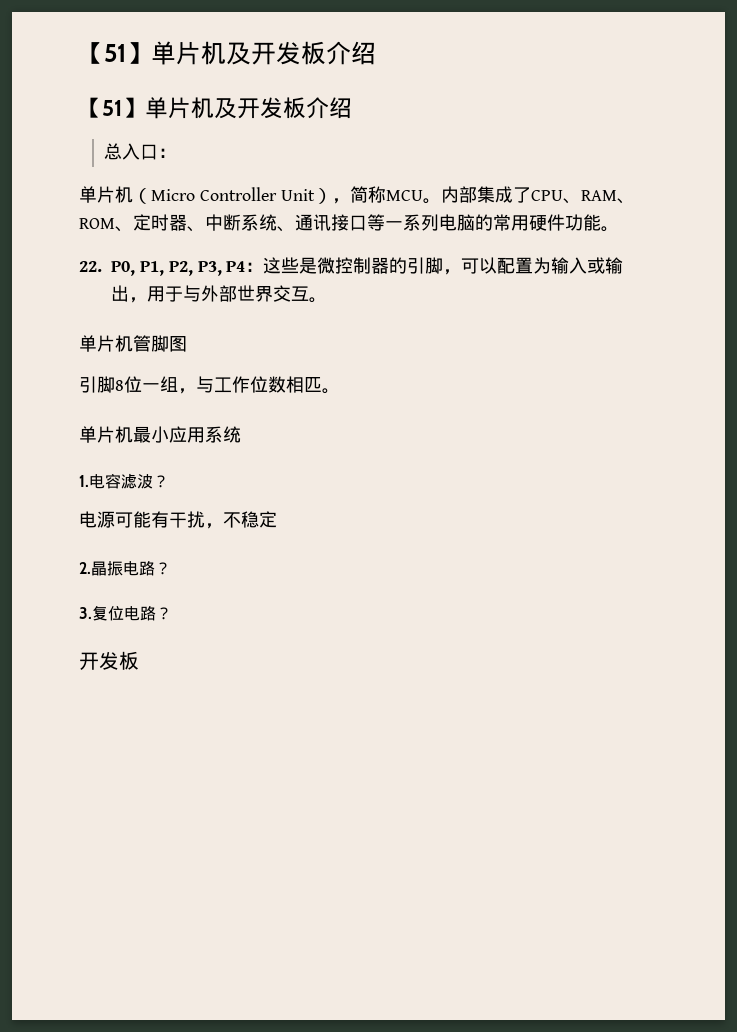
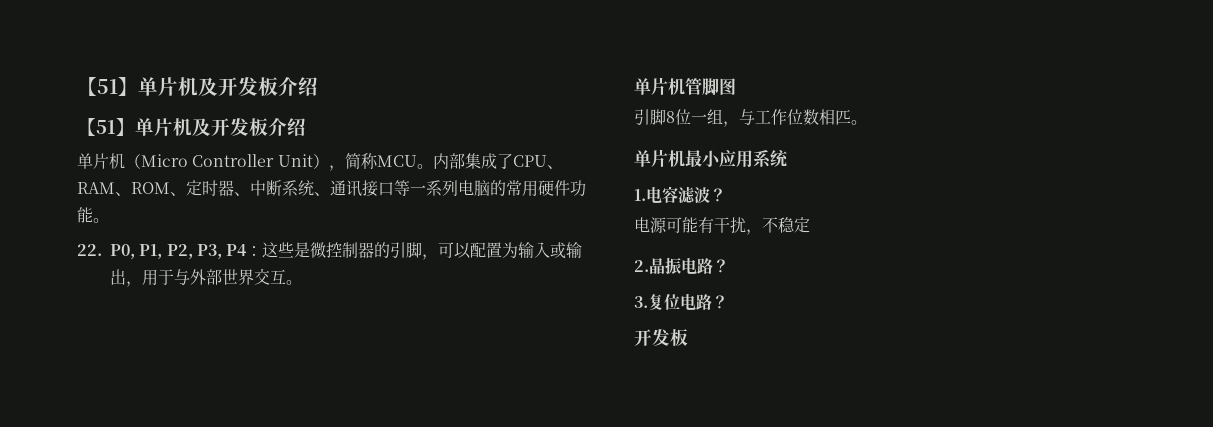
- 总入口：

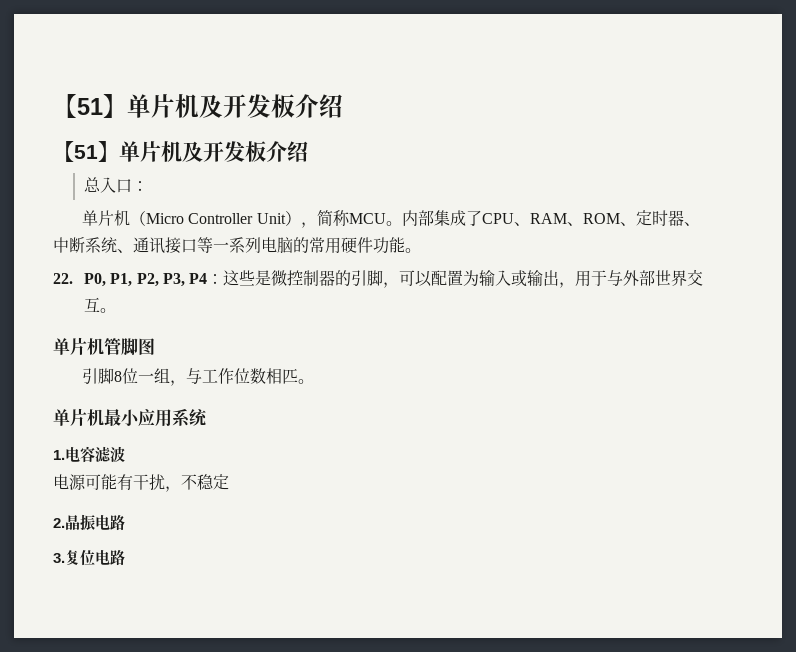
+ 总入口：
- 1.电容滤波？
+ 1.电容滤波
- 2.晶振电路？
+ 2.晶振电路
- 3.复位电路？
- 开发板
+ 3.复位电路

